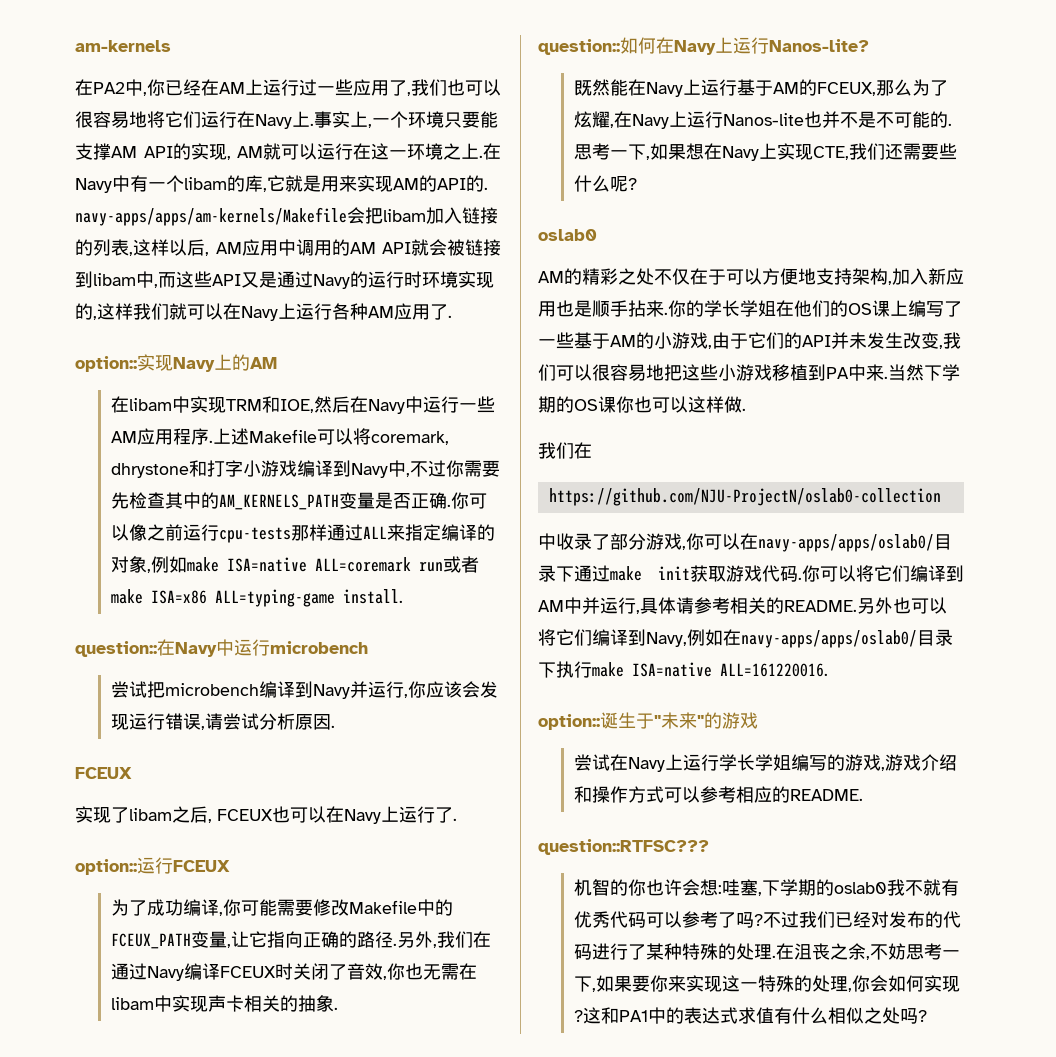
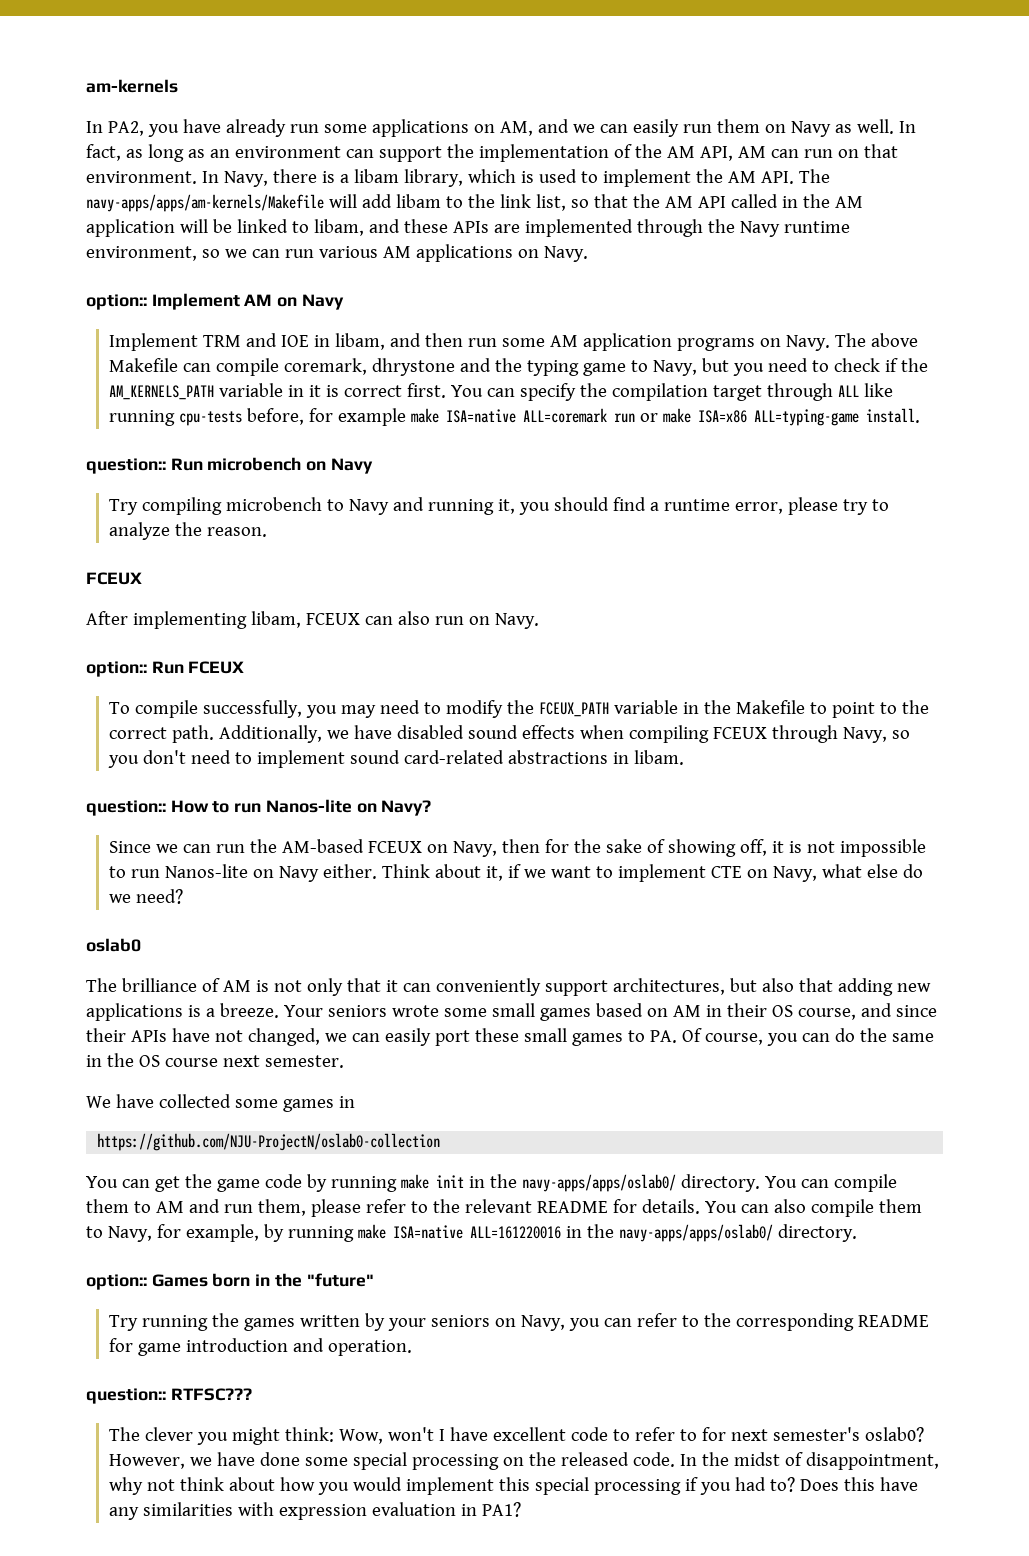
- 在PA2中,你已经在AM上运行过一些应用了,我们也可以很容易地将它们运行在Navy上.事实上,一个环境只要能支撑AM API的实现, AM就可以运行在这一环境之上.在Navy中有一个libam的库,它就是用来实现AM的API的. navy-apps/apps/am-kernels/Makefile会把libam加入链接的列表,这样以后, AM应用中调用的AM API就会被链接到libam中,而这些API又是通过Navy的运行时环境实现的,这样我们就可以在Navy上运行各种AM应用了.
- option::实现Navy上的AM
- 在libam中实现TRM和IOE,然后在Navy中运行一些AM应用程序.上述Makefile可以将coremark, dhrystone和打字小游戏编译到Navy中,不过你需要先检查其中的AM_KERNELS_PATH变量是否正确.你可以像之前运行cpu-tests那样通过ALL来指定编译的对象,例如make ISA=native ALL=coremark run或者make ISA=x86 ALL=typing-game install.
+ In PA2, you have already run some applications on AM, and we can easily run them on Navy as well. In fact, as long as an environment can support the implementation of the AM API, AM can run on that environment. In Navy, there is a libam library, which is used to implement the AM API. The navy-apps/apps/am-kernels/Makefile will add libam to the link list, so that the AM API called in the AM application will be linked to libam, and these APIs are implemented through the Navy runtime environment, so we can run various AM applications on Navy.
+ option:: Implement AM on Navy
+ Implement TRM and IOE in libam, and then run some AM application programs on Navy. The above Makefile can compile coremark, dhrystone and the typing game to Navy, but you need to check if the AM_KERNELS_PATH variable in it is correct first. You can specify the compilation target through ALL like running cpu-tests before, for example make ISA=native ALL=coremark run or make ISA=x86 ALL=typing-game install.
- question::在Navy中运行microbench
- 尝试把microbench编译到Navy并运行,你应该会发现运行错误,请尝试分析原因.
+ question:: Run microbench on Navy
+ Try compiling microbench to Navy and running it, you should find a runtime error, please try to analyze the reason.
  FCEUX
- 实现了libam之后, FCEUX也可以在Navy上运行了.
- option::运行FCEUX
- 为了成功编译,你可能需要修改Makefile中的FCEUX_PATH变量,让它指向正确的路径.另外,我们在通过Navy编译FCEUX时关闭了音效,你也无需在libam中实现声卡相关的抽象.
- question::如何在Navy上运行Nanos-lite?
- 既然能在Navy上运行基于AM的FCEUX,那么为了炫耀,在Navy上运行Nanos-lite也并不是不可能的.思考一下,如果想在Navy上实现CTE,我们还需要些什么呢?
+ After implementing libam, FCEUX can also run on Navy.
+ option:: Run FCEUX
+ To compile successfully, you may need to modify the FCEUX_PATH variable in the Makefile to point to the correct path. Additionally, we have disabled sound effects when compiling FCEUX through Navy, so you don't need to implement sound card-related abstractions in libam.
+ question:: How to run Nanos-lite on Navy?
+ Since we can run the AM-based FCEUX on Navy, then for the sake of showing off, it is not impossible to run Nanos-lite on Navy either. Think about it, if we want to implement CTE on Navy, what else do we need?
  oslab0
- AM的精彩之处不仅在于可以方便地支持架构,加入新应用也是顺手拈来.你的学长学姐在他们的OS课上编写了一些基于AM的小游戏,由于它们的API并未发生改变,我们可以很容易地把这些小游戏移植到PA中来.当然下学期的OS课你也可以这样做.
- 我们在
+ The brilliance of AM is not only that it can conveniently support architectures, but also that adding new applications is a breeze. Your seniors wrote some small games based on AM in their OS course, and since their APIs have not changed, we can easily port these small games to PA. Of course, you can do the same in the OS course next semester.
+ We have collected some games in
  https://github.com/NJU-ProjectN/oslab0-collection
- 中收录了部分游戏,你可以在navy-apps/apps/oslab0/目录下通过make init获取游戏代码.你可以将它们编译到AM中并运行,具体请参考相关的README.另外也可以将它们编译到Navy,例如在navy-apps/apps/oslab0/目录下执行make ISA=native ALL=161220016.
- option::诞生于"未来"的游戏
- 尝试在Navy上运行学长学姐编写的游戏,游戏介绍和操作方式可以参考相应的README.
- question::RTFSC???
- 机智的你也许会想:哇塞,下学期的oslab0我不就有优秀代码可以参考了吗?不过我们已经对发布的代码进行了某种特殊的处理.在沮丧之余,不妨思考一下,如果要你来实现这一特殊的处理,你会如何实现?这和PA1中的表达式求值有什么相似之处吗?
+ You can get the game code by running make init in the navy-apps/apps/oslab0/ directory. You can compile them to AM and run them, please refer to the relevant README for details. You can also compile them to Navy, for example, by running make ISA=native ALL=161220016 in the navy-apps/apps/oslab0/ directory.
+ option:: Games born in the "future"
+ Try running the games written by your seniors on Navy, you can refer to the corresponding README for game introduction and operation.
+ question:: RTFSC???
+ The clever you might think: Wow, won't I have excellent code to refer to for next semester's oslab0? However, we have done some special processing on the released code. In the midst of disappointment, why not think about how you would implement this special processing if you had to? Does this have any similarities with expression evaluation in PA1?

